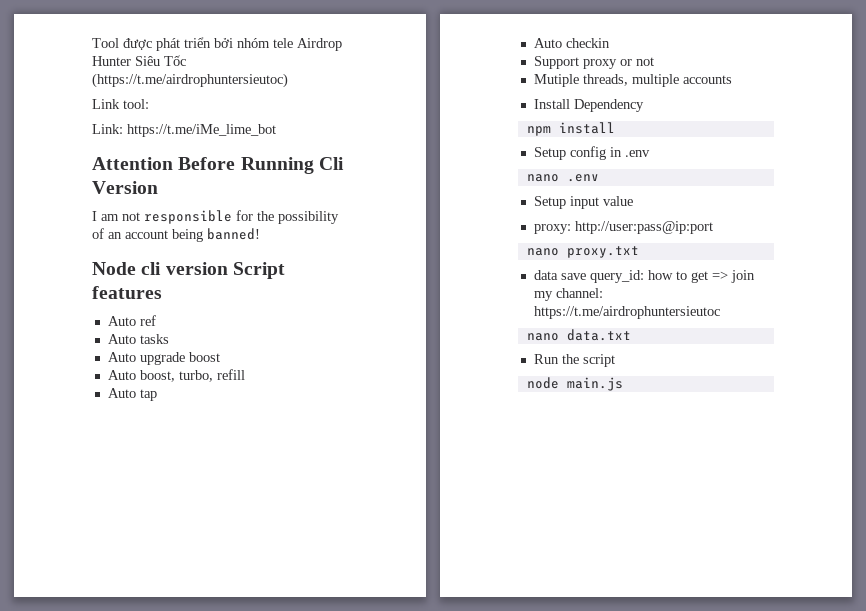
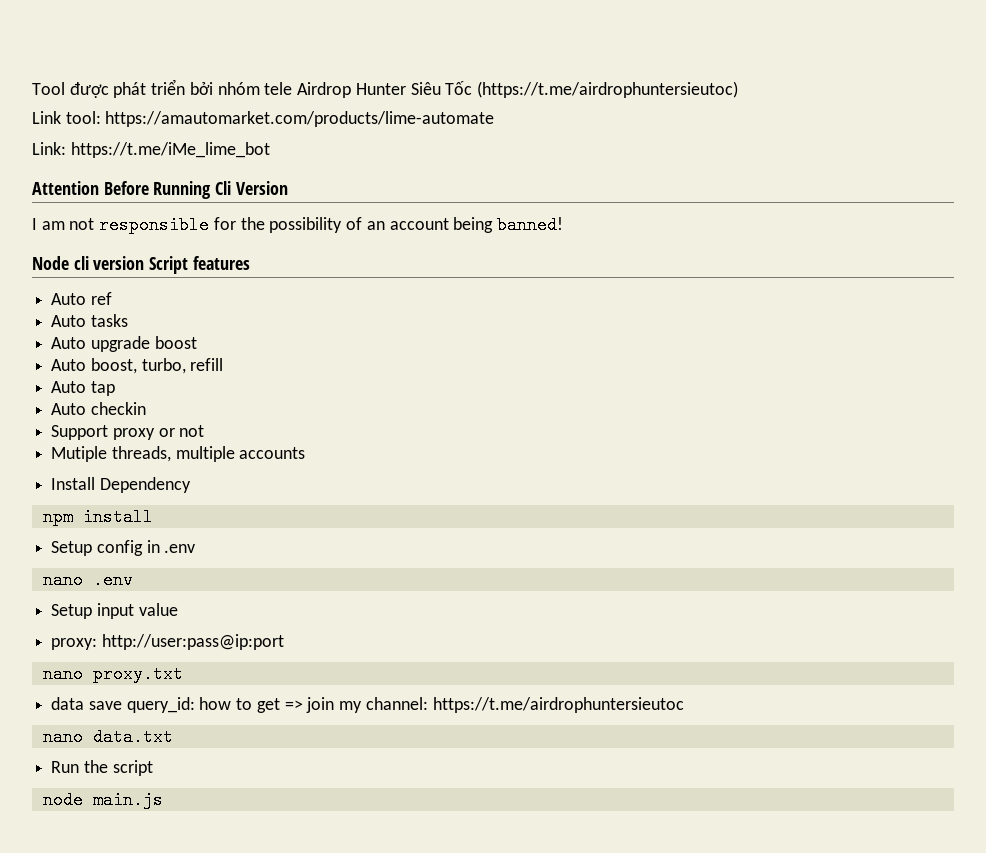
- Link tool:
+ Link tool: https://amautomarket.com/products/lime-automate

